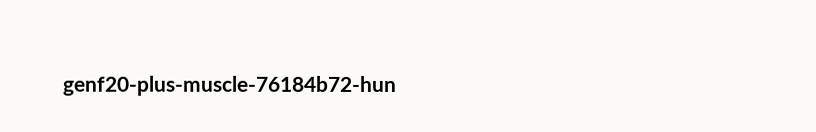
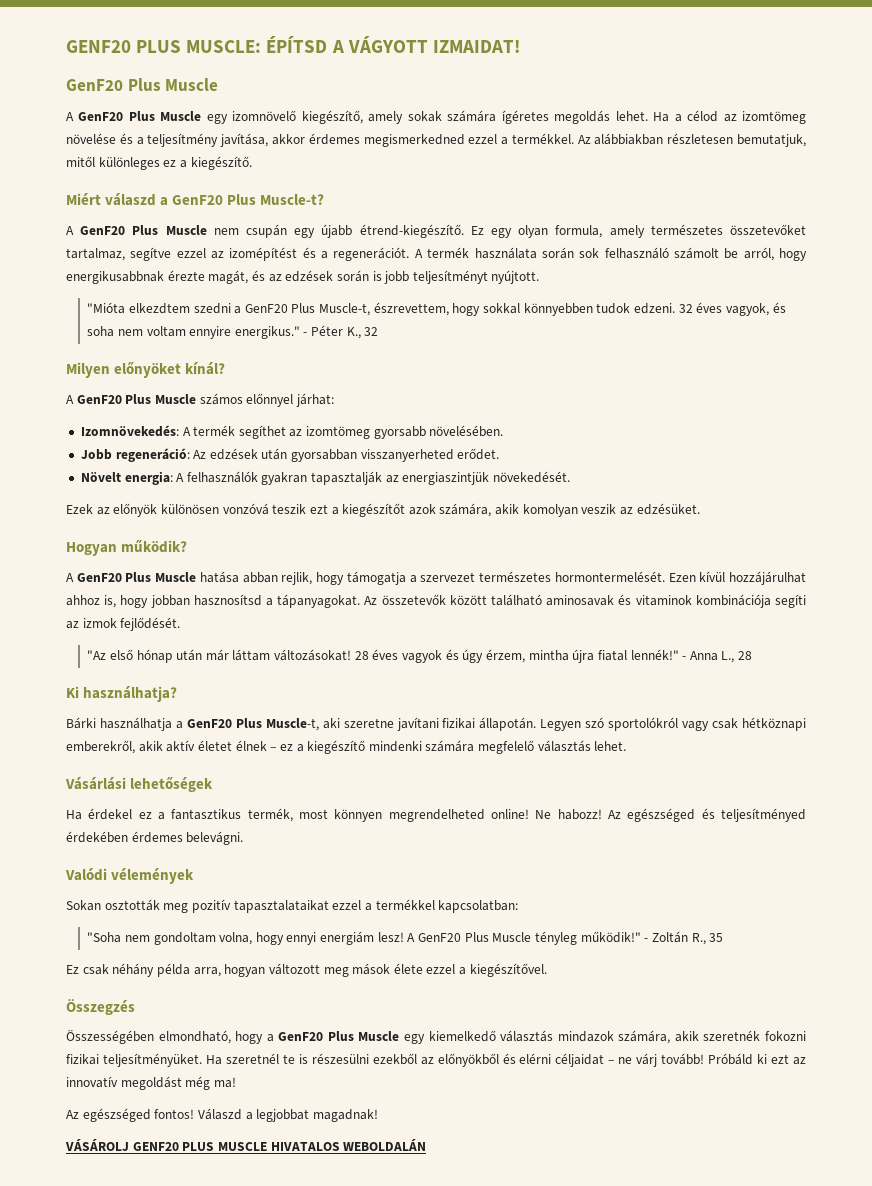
- genf20-plus-muscle-76184b72-hun
+ GENF20 PLUS MUSCLE: ÉPÍTSD A VÁGYOTT IZMAIDAT!
+ GenF20 Plus Muscle
+ A GenF20 Plus Muscle egy izomnövelő kiegészítő, amely sokak számára ígéretes megoldás lehet. Ha a célod az izomtömeg növelése és a teljesítmény javítása, akkor érdemes megismerkedned ezzel a termékkel. Az alábbiakban részletesen bemutatjuk, mitől különleges ez a kiegészítő.
+ Miért válaszd a GenF20 Plus Muscle-t?
+ A GenF20 Plus Muscle nem csupán egy újabb étrend-kiegészítő. Ez egy olyan formula, amely természetes összetevőket tartalmaz, segítve ezzel az izomépítést és a regenerációt. A termék használata során sok felhasználó számolt be arról, hogy energikusabbnak érezte magát, és az edzések során is jobb teljesítményt nyújtott.
+ "Mióta elkezdtem szedni a GenF20 Plus Muscle-t, észrevettem, hogy sokkal könnyebben tudok edzeni. 32 éves vagyok, és soha nem voltam ennyire energikus." - Péter K., 32
+ Milyen előnyöket kínál?
+ A GenF20 Plus Muscle számos előnnyel járhat:
+ Izomnövekedés: A termék segíthet az izomtömeg gyorsabb növelésében.
+ Jobb regeneráció: Az edzések után gyorsabban visszanyerheted erődet.
+ Növelt energia: A felhasználók gyakran tapasztalják az energiaszintjük növekedését.
+ Ezek az előnyök különösen vonzóvá teszik ezt a kiegészítőt azok számára, akik komolyan veszik az edzésüket.
+ Hogyan működik?
+ A GenF20 Plus Muscle hatása abban rejlik, hogy támogatja a szervezet természetes hormontermelését. Ezen kívül hozzájárulhat ahhoz is, hogy jobban hasznosítsd a tápanyagokat. Az összetevők között található aminosavak és vitaminok kombinációja segíti az izmok fejlődését.
+ "Az első hónap után már láttam változásokat! 28 éves vagyok és úgy érzem, mintha újra fiatal lennék!" - Anna L., 28
+ Ki használhatja?
+ Bárki használhatja a GenF20 Plus Muscle-t, aki szeretne javítani fizikai állapotán. Legyen szó sportolókról vagy csak hétköznapi emberekről, akik aktív életet élnek – ez a kiegészítő mindenki számára megfelelő választás lehet.
+ Vásárlási lehetőségek
+ Ha érdekel ez a fantasztikus termék, most könnyen megrendelheted online! Ne habozz! Az egészséged és teljesítményed érdekében érdemes belevágni.
+ Valódi vélemények
+ Sokan osztották meg pozitív tapasztalataikat ezzel a termékkel kapcsolatban:
+ "Soha nem gondoltam volna, hogy ennyi energiám lesz! A GenF20 Plus Muscle tényleg működik!" - Zoltán R., 35
+ Ez csak néhány példa arra, hogyan változott meg mások élete ezzel a kiegészítővel.
+ Összegzés
+ Összességében elmondható, hogy a GenF20 Plus Muscle egy kiemelkedő választás mindazok számára, akik szeretnék fokozni fizikai teljesítményüket. Ha szeretnél te is részesülni ezekből az előnyökből és elérni céljaidat – ne várj tovább! Próbáld ki ezt az innovatív megoldást még ma!
+ Az egészséged fontos! Válaszd a legjobbat magadnak!
+ VÁSÁROLJ GENF20 PLUS MUSCLE HIVATALOS WEBOLDALÁN

